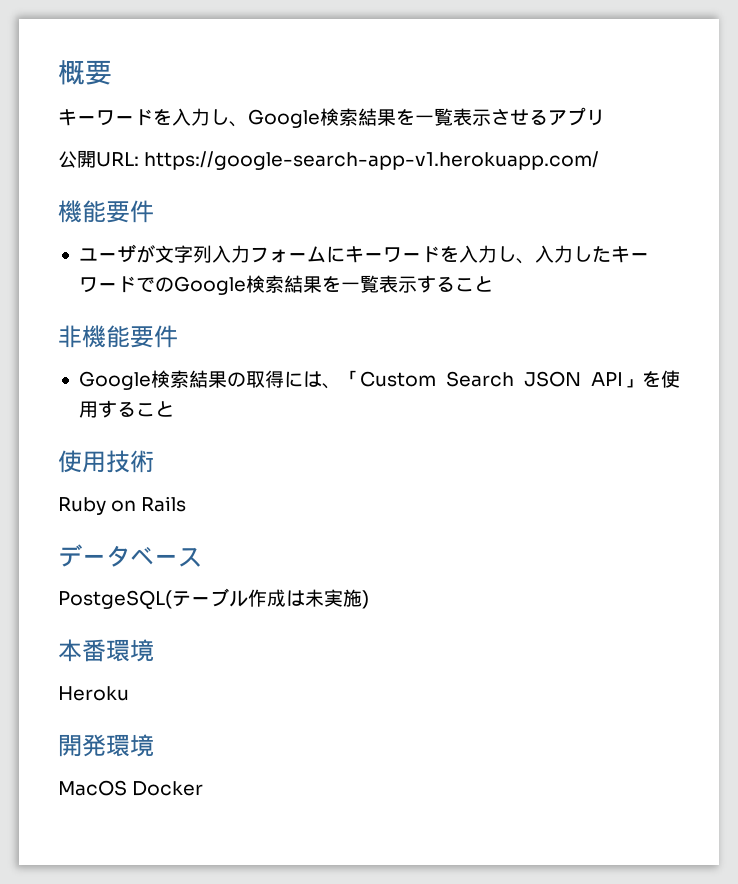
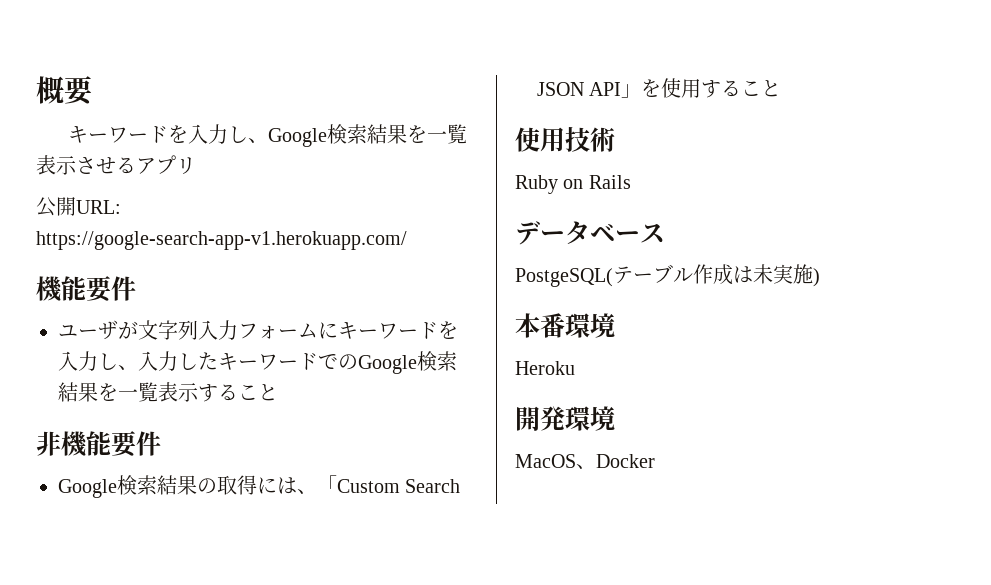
- MacOS Docker
+ MacOS、Docker

